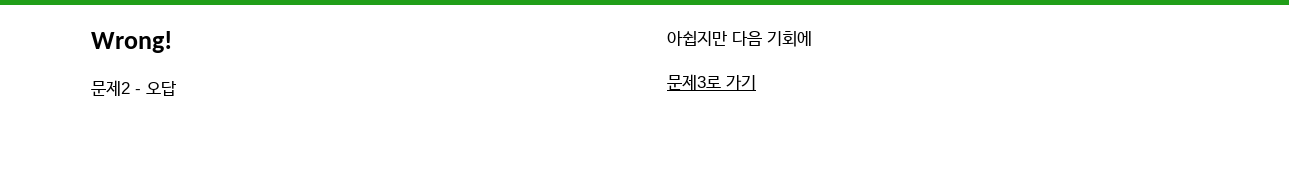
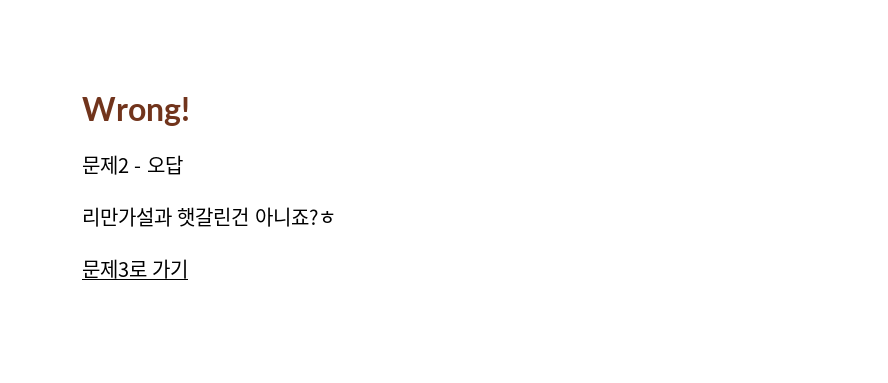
- 아쉽지만 다음 기회에
+ 리만가설과 햇갈린건 아니죠?ㅎ

